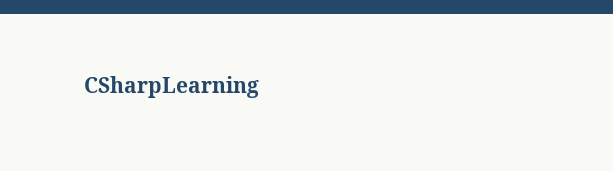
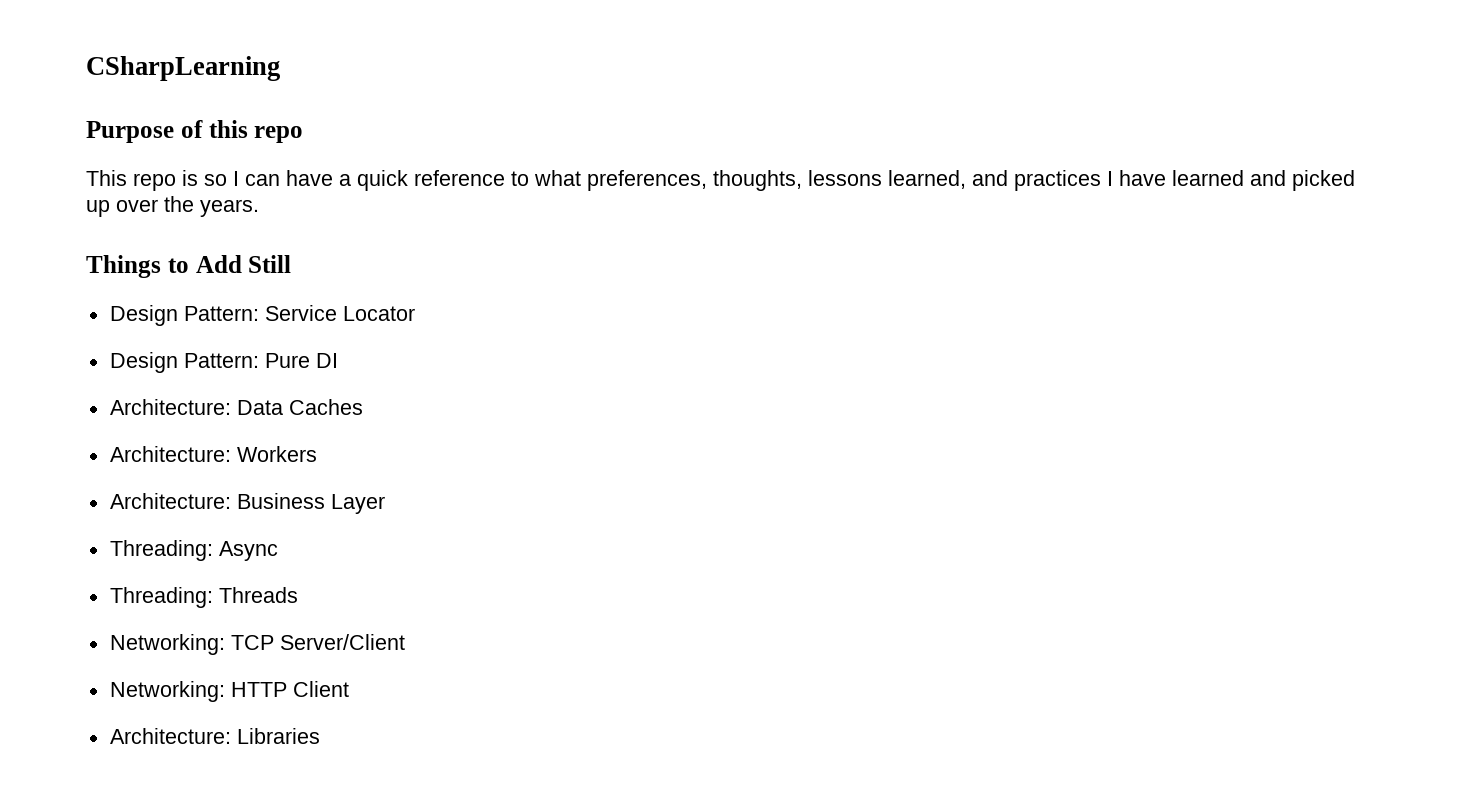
+ Purpose of this repo
+ This repo is so I can have a quick reference to what preferences, thoughts, lessons learned, and practices I have learned and picked up over the years.
+ Things to Add Still
+ Design Pattern: Service Locator
+ Design Pattern: Pure DI
+ Architecture: Data Caches
+ Architecture: Workers
+ Architecture: Business Layer
+ Threading: Async
+ Threading: Threads
+ Networking: TCP Server/Client
+ Networking: HTTP Client
+ Architecture: Libraries

